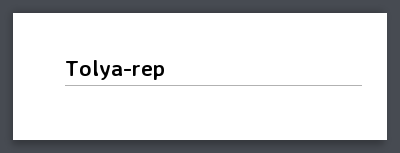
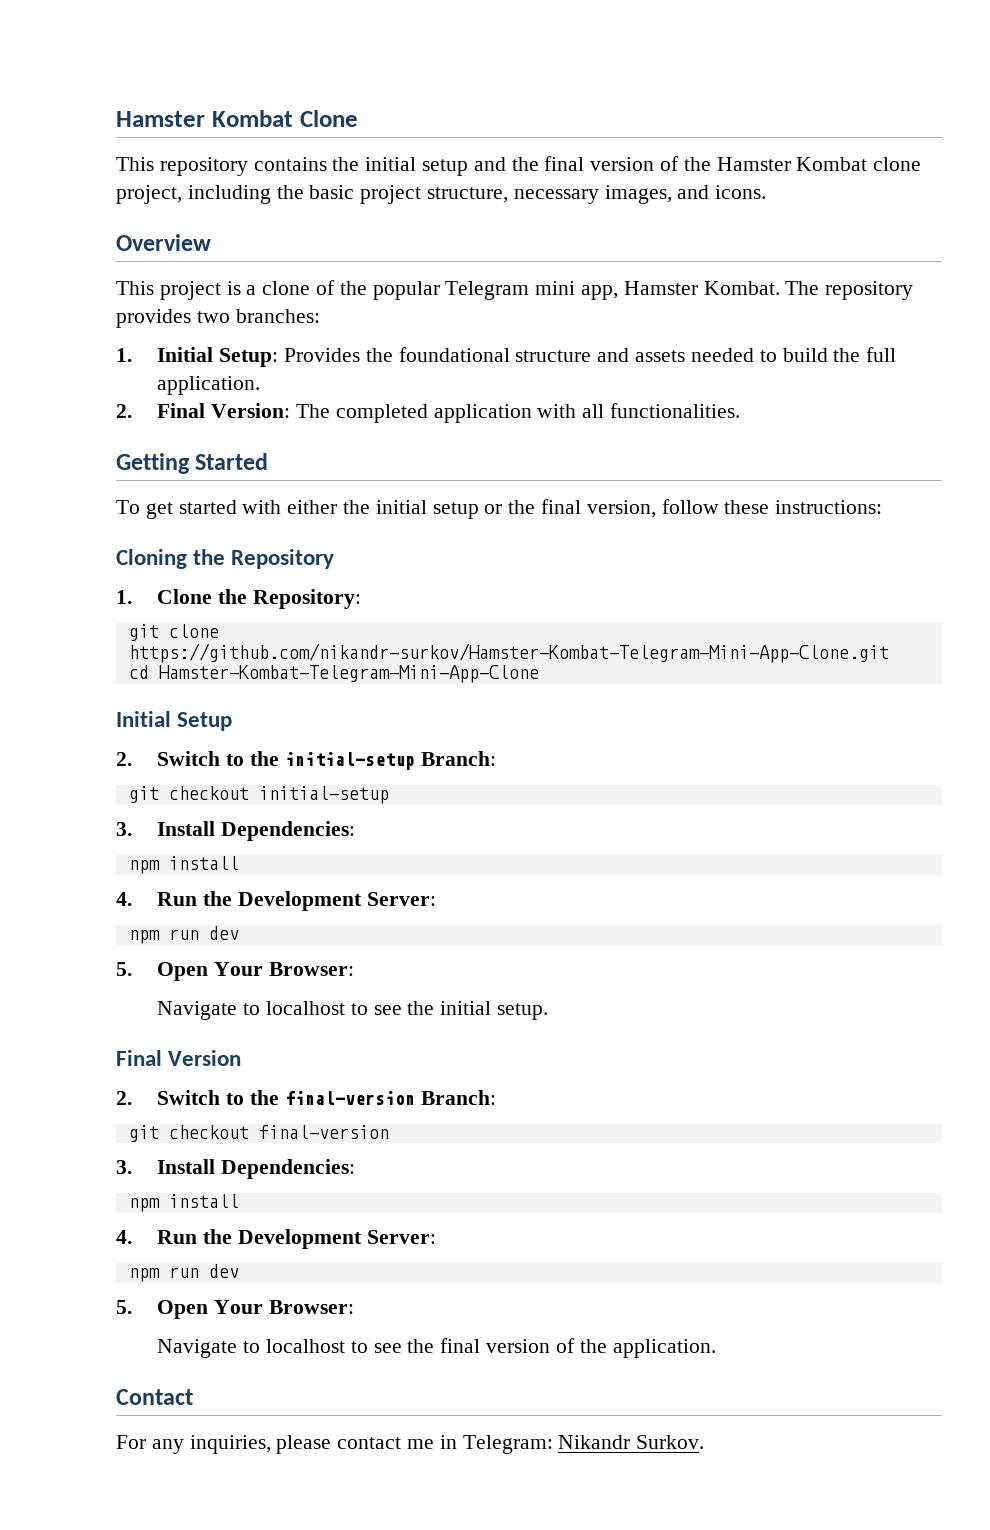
- Tolya-rep
+ Hamster Kombat Clone
+ This repository contains the initial setup and the final version of the Hamster Kombat clone project, including the basic project structure, necessary images, and icons.
+ Overview
+ This project is a clone of the popular Telegram mini app, Hamster Kombat. The repository provides two branches:
+ 1. Initial Setup: Provides the foundational structure and assets needed to build the full application.
+ 2. Final Version: The completed application with all functionalities.
+ Getting Started
+ To get started with either the initial setup or the final version, follow these instructions:
+ Cloning the Repository
+ 1. Clone the Repository:
+ git clone https://github.com/nikandr-surkov/Hamster-Kombat-Telegram-Mini-App-Clone.git
+ cd Hamster-Kombat-Telegram-Mini-App-Clone
+ Initial Setup
+ 2. Switch to the initial-setup Branch:
+ git checkout initial-setup
+ 3. Install Dependencies:
+ npm install
+ 4. Run the Development Server:
+ npm run dev
+ 5. Open Your Browser:
+ Navigate to localhost to see the initial setup.
+ Final Version
+ 2. Switch to the final-version Branch:
+ git checkout final-version
+ 3. Install Dependencies:
+ npm install
+ 4. Run the Development Server:
+ npm run dev
+ 5. Open Your Browser:
+ Navigate to localhost to see the final version of the application.
+ Contact
+ For any inquiries, please contact me in Telegram: Nikandr Surkov.

